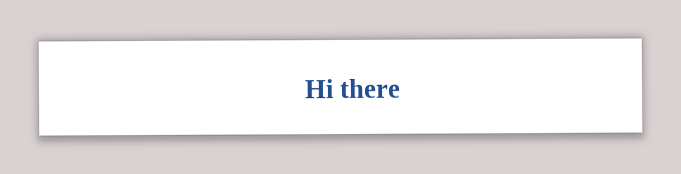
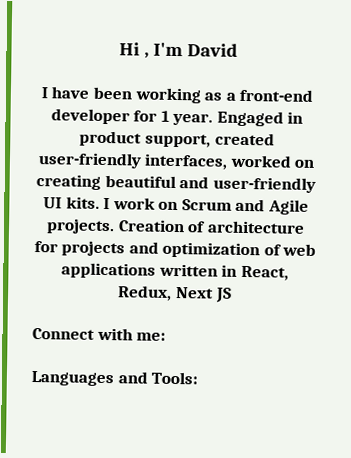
- Hi there
+ Hi , I'm David
+ I have been working as a front-end developer for 1 year. Engaged in product support, created user-friendly interfaces, worked on creating beautiful and user-friendly UI kits. I work on Scrum and Agile projects. Creation of architecture for projects and optimization of web applications written in React, Redux, Next JS
+ Connect with me:
+ Languages and Tools:

